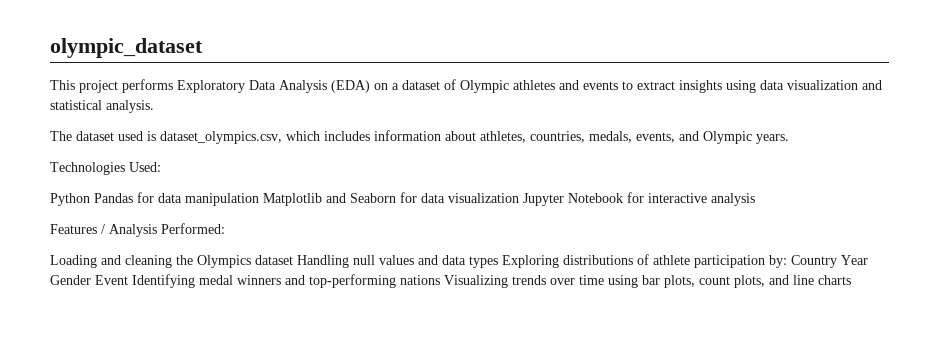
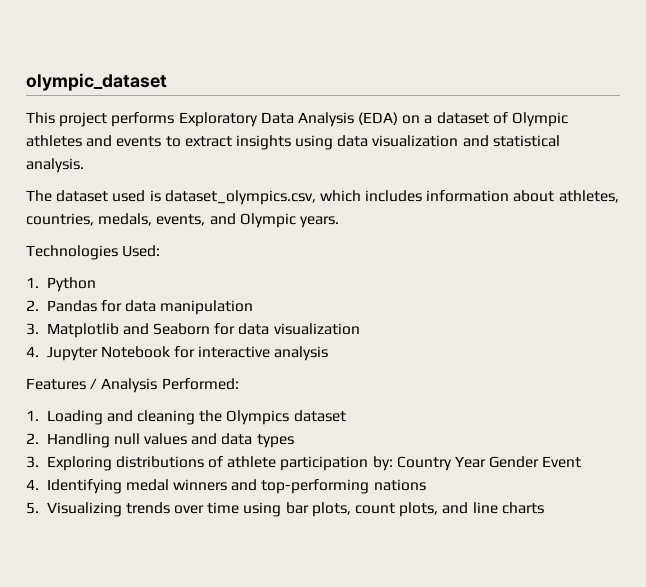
- Python Pandas for data manipulation Matplotlib and Seaborn for data visualization Jupyter Notebook for interactive analysis
+ 1. Python
+ 2. Pandas for data manipulation
+ 3. Matplotlib and Seaborn for data visualization
+ 4. Jupyter Notebook for interactive analysis
- Loading and cleaning the Olympics dataset Handling null values and data types Exploring distributions of athlete participation by: Country Year Gender Event Identifying medal winners and top-performing nations Visualizing trends over time using bar plots, count plots, and line charts
+ 1. Loading and cleaning the Olympics dataset
+ 2. Handling null values and data types
+ 3. Exploring distributions of athlete participation by: Country Year Gender Event
+ 4. Identifying medal winners and top-performing nations
+ 5. Visualizing trends over time using bar plots, count plots, and line charts

